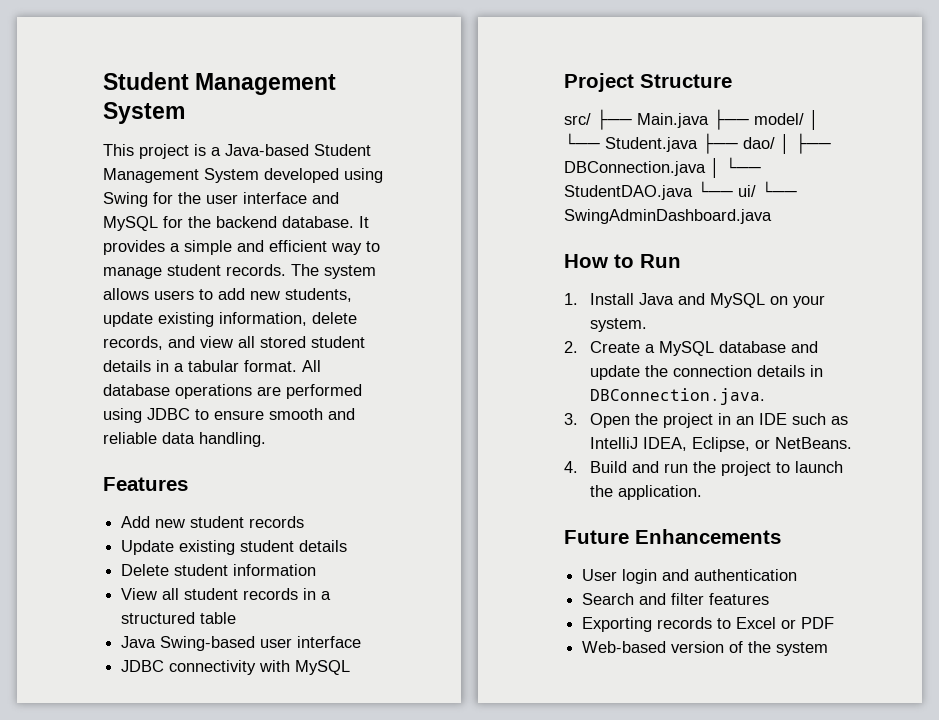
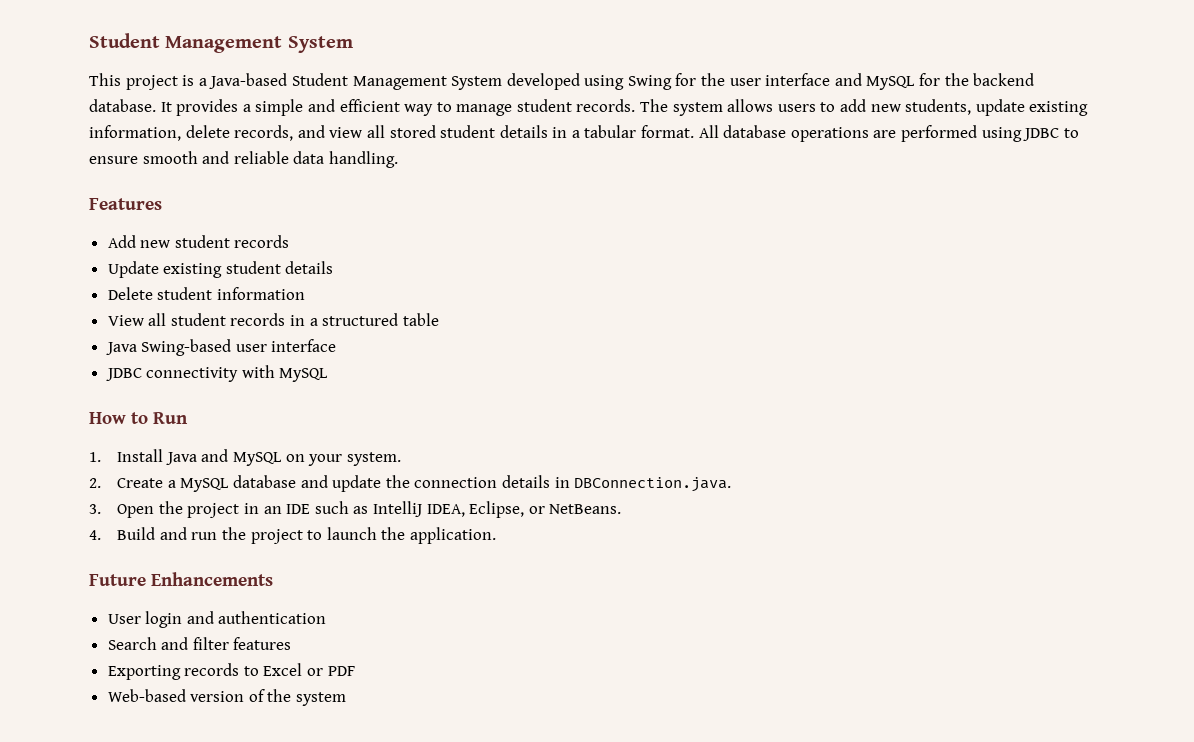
- Project Structure
- src/ ├── Main.java ├── model/ │ └── Student.java ├── dao/ │ ├── DBConnection.java │ └── StudentDAO.java └── ui/ └── SwingAdminDashboard.java

